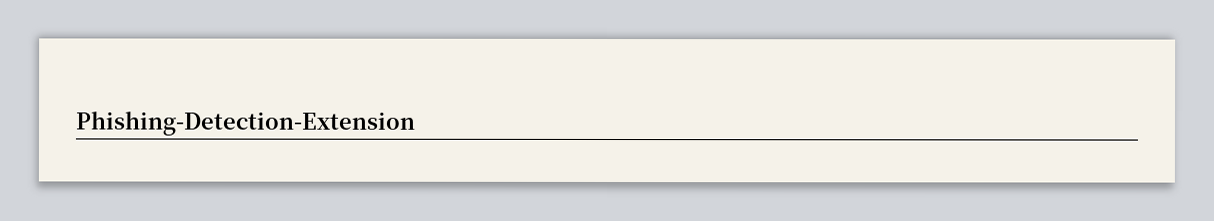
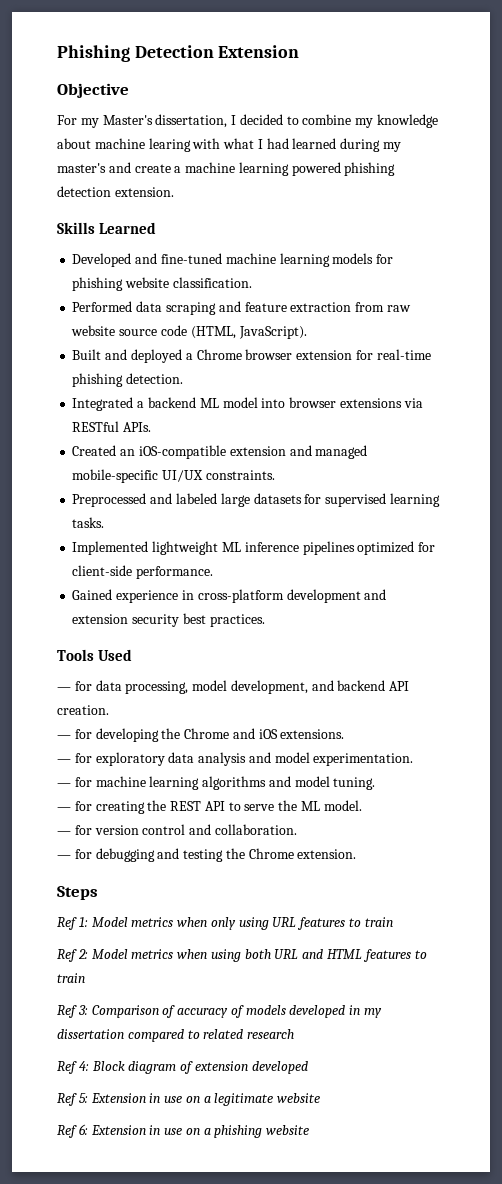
- Phishing-Detection-Extension
+ Phishing Detection Extension
+ Objective
+ For my Master's dissertation, I decided to combine my knowledge about machine learing with what I had learned during my master's and create a machine learning powered phishing detection extension.
+ Skills Learned
+ Developed and fine-tuned machine learning models for phishing website classification.
+ Performed data scraping and feature extraction from raw website source code (HTML, JavaScript).
+ Built and deployed a Chrome browser extension for real-time phishing detection.
+ Integrated a backend ML model into browser extensions via RESTful APIs.
+ Created an iOS-compatible extension and managed mobile-specific UI/UX constraints.
+ Preprocessed and labeled large datasets for supervised learning tasks.
+ Implemented lightweight ML inference pipelines optimized for client-side performance.
+ Gained experience in cross-platform development and extension security best practices.
+ Tools Used
+ — for data processing, model development, and backend API creation.
+ — for developing the Chrome and iOS extensions.
+ — for exploratory data analysis and model experimentation.
+ — for machine learning algorithms and model tuning.
+ — for creating the REST API to serve the ML model.
+ — for version control and collaboration.
+ — for debugging and testing the Chrome extension.
+ Steps
+ Ref 1: Model metrics when only using URL features to train
+ Ref 2: Model metrics when using both URL and HTML features to train
+ Ref 3: Comparison of accuracy of models developed in my dissertation compared to related research
+ Ref 4: Block diagram of extension developed
+ Ref 5: Extension in use on a legitimate website
+ Ref 6: Extension in use on a phishing website

